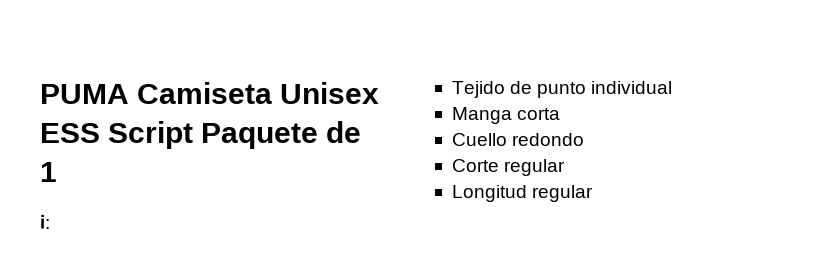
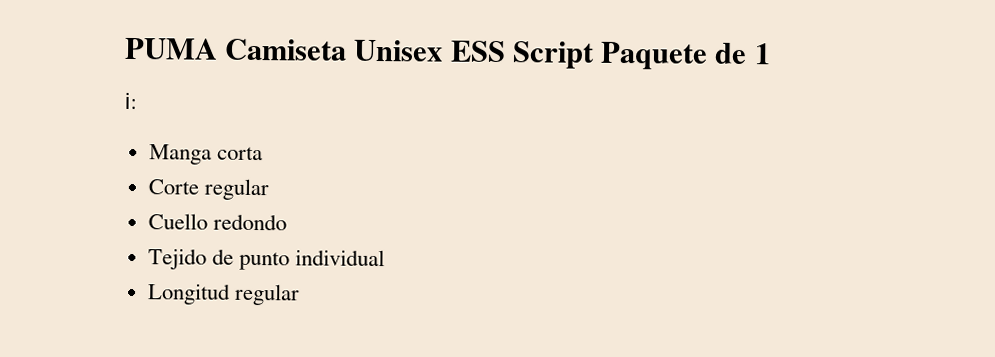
+ Manga corta
+ Corte regular
+ Cuello redondo
  Tejido de punto individual
- Manga corta
- Cuello redondo
- Corte regular

